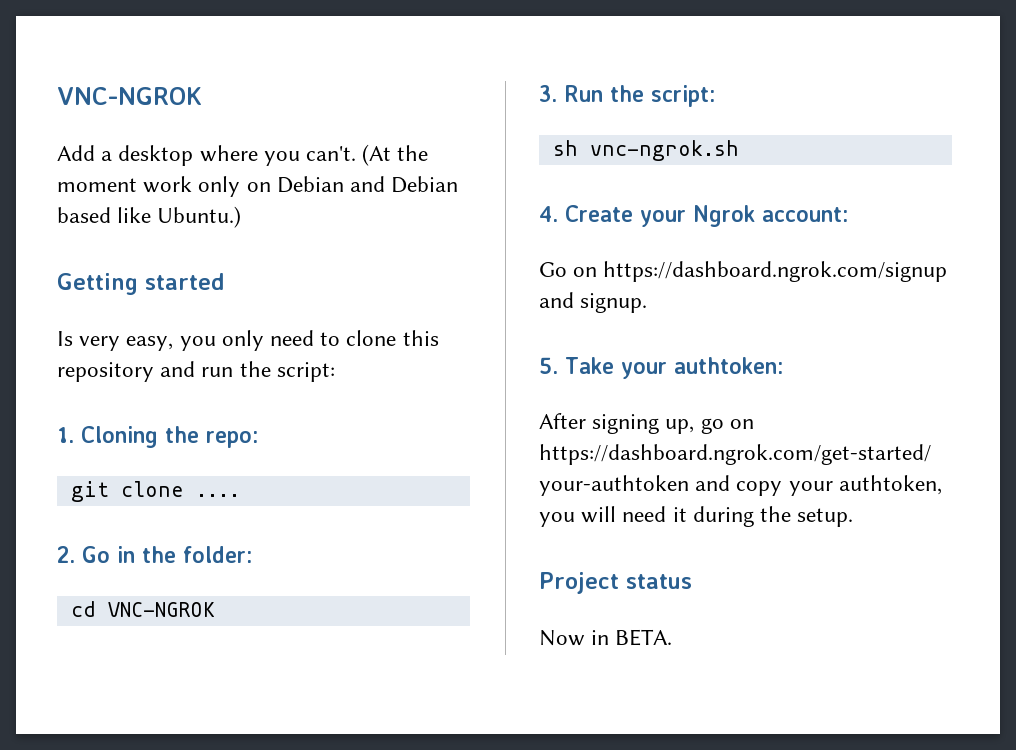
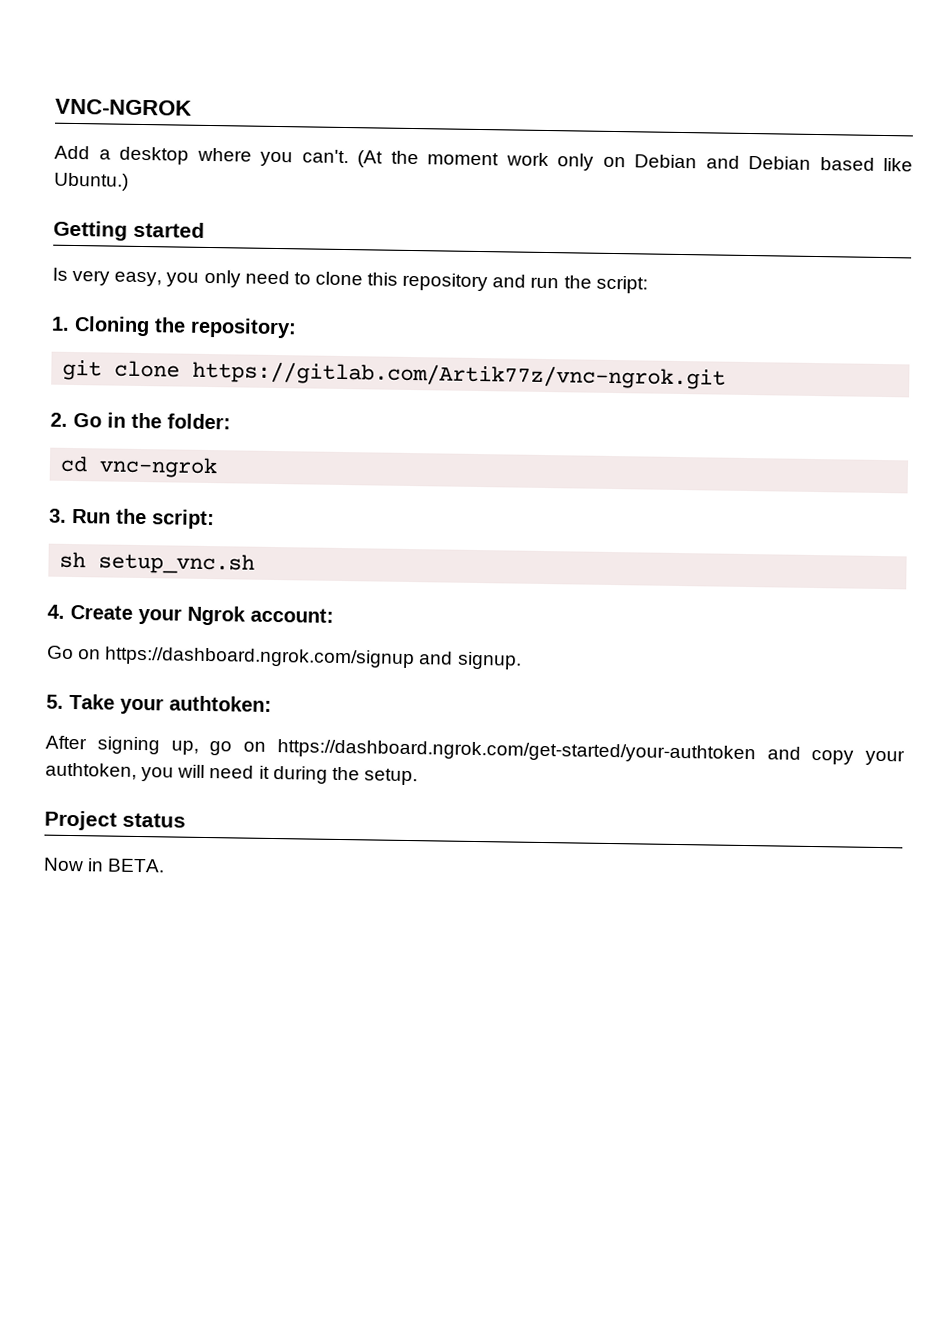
- 1. Cloning the repo:
+ 1. Cloning the repository:
- git clone ....
+ git clone https://gitlab.com/Artik77z/vnc-ngrok.git
- cd VNC-NGROK
+ cd vnc-ngrok
- sh vnc-ngrok.sh
+ sh setup_vnc.sh

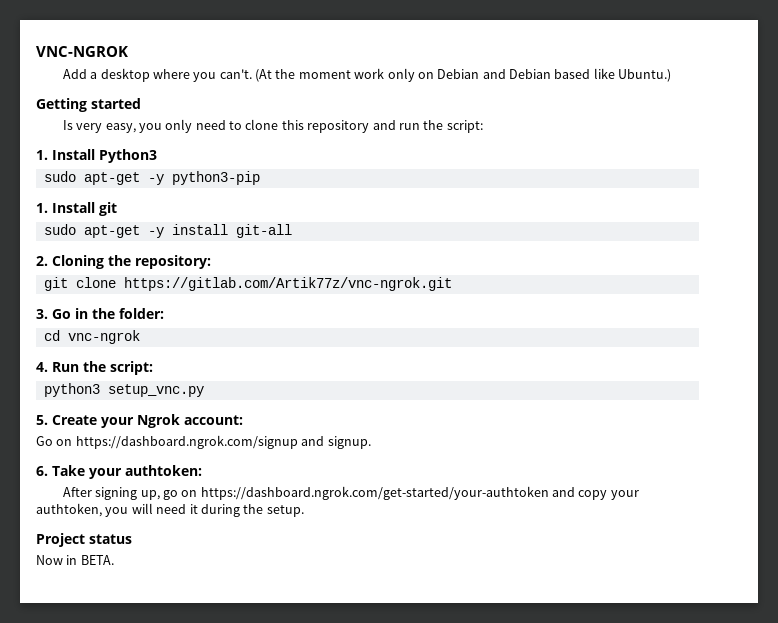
- 1. Cloning the repository:
+ 1. Install Python3
+ sudo apt-get -y python3-pip
+ 1. Install git
+ sudo apt-get -y install git-all
+ 2. Cloning the repository:
- 2. Go in the folder:
+ 3. Go in the folder:
- 3. Run the script:
+ 4. Run the script:
- sh setup_vnc.sh
- 4. Create your Ngrok account:
+ python3 setup_vnc.py
+ 5. Create your Ngrok account:
- 5. Take your authtoken:
+ 6. Take your authtoken:

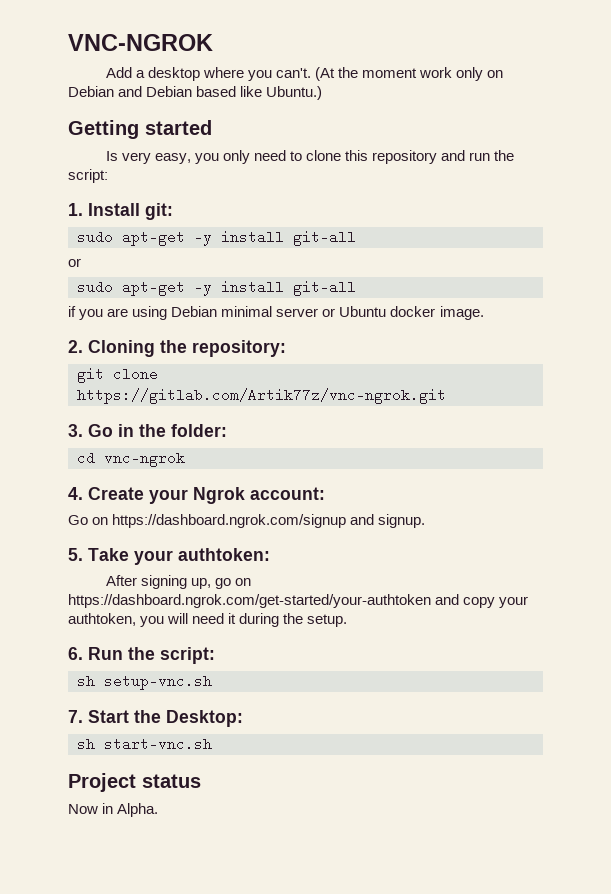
- 1. Install Python3
- sudo apt-get -y python3-pip
- 1. Install git
+ 1. Install git:
  sudo apt-get -y install git-all
+ or
+ sudo apt-get -y install git-all
+ if you are using Debian minimal server or Ubuntu docker image.
- 4. Run the script:
- python3 setup_vnc.py
- 5. Create your Ngrok account:
+ 4. Create your Ngrok account:
- 6. Take your authtoken:
+ 5. Take your authtoken:
+ 6. Run the script:
+ sh setup-vnc.sh
+ 7. Start the Desktop:
+ sh start-vnc.sh
- Now in BETA.
+ Now in Alpha.

